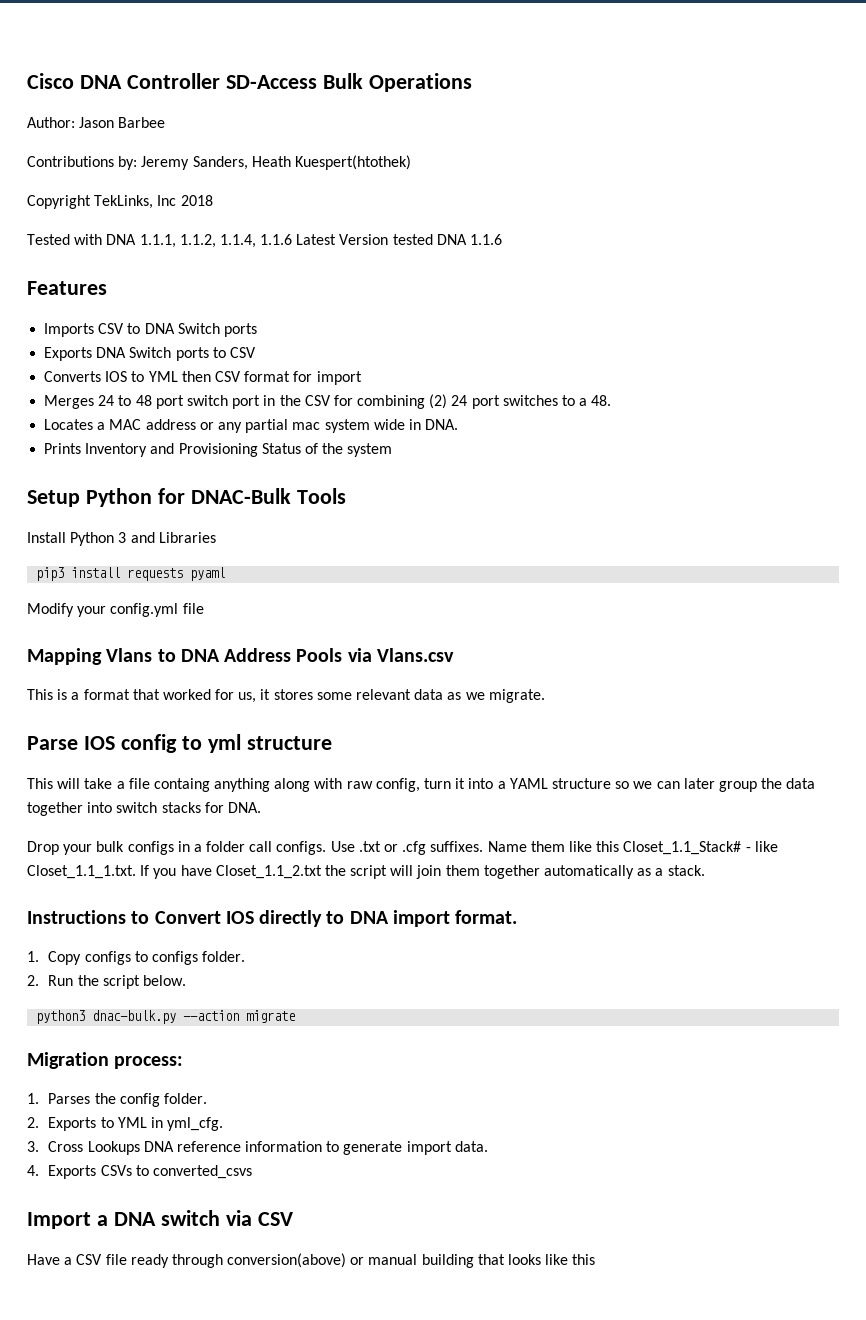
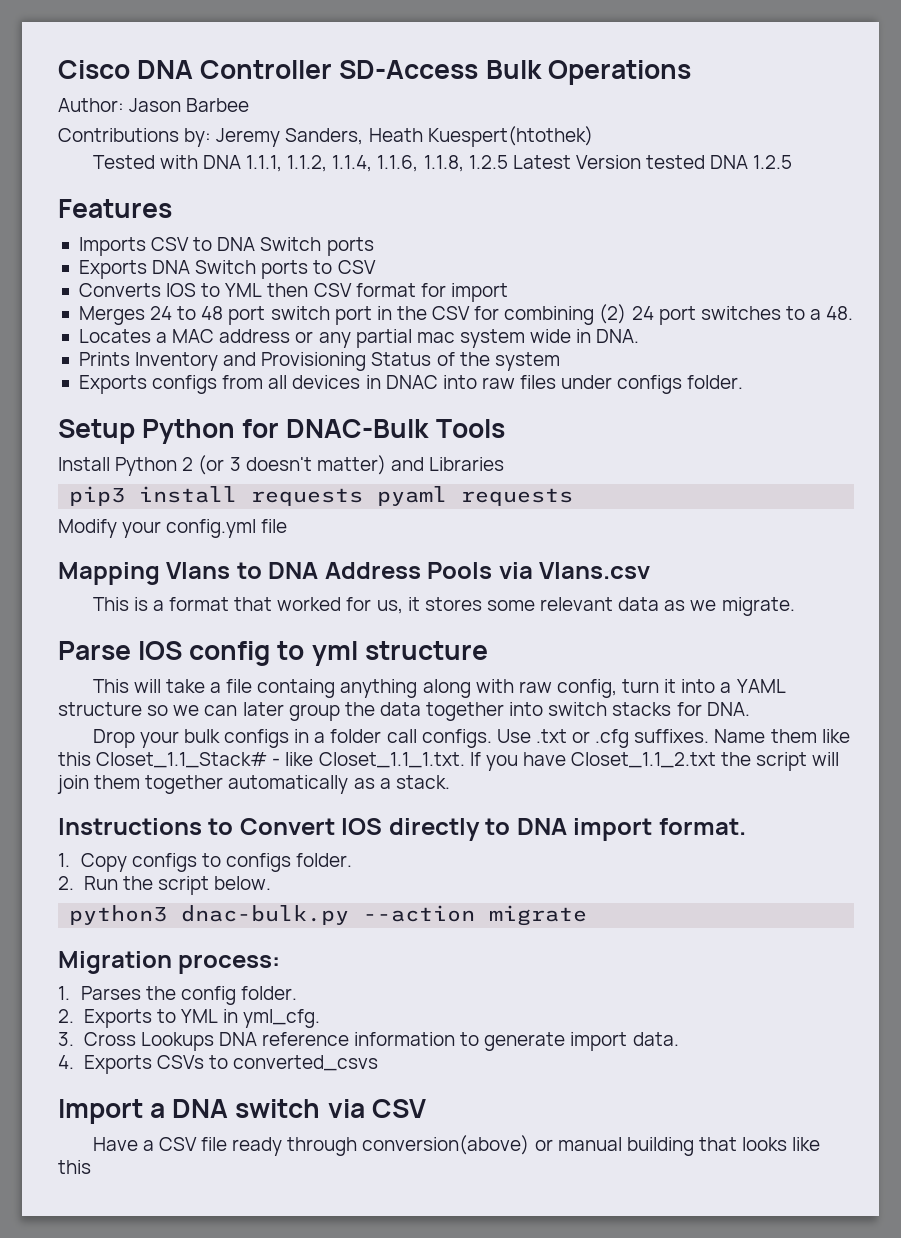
- Copyright TekLinks, Inc 2018
- Tested with DNA 1.1.1, 1.1.2, 1.1.4, 1.1.6 Latest Version tested DNA 1.1.6
+ Tested with DNA 1.1.1, 1.1.2, 1.1.4, 1.1.6, 1.1.8, 1.2.5 Latest Version tested DNA 1.2.5
+ Exports configs from all devices in DNAC into raw files under configs folder.
- Install Python 3 and Libraries
+ Install Python 2 (or 3 doesn't matter) and Libraries
- pip3 install requests pyaml
+ pip3 install requests pyaml requests

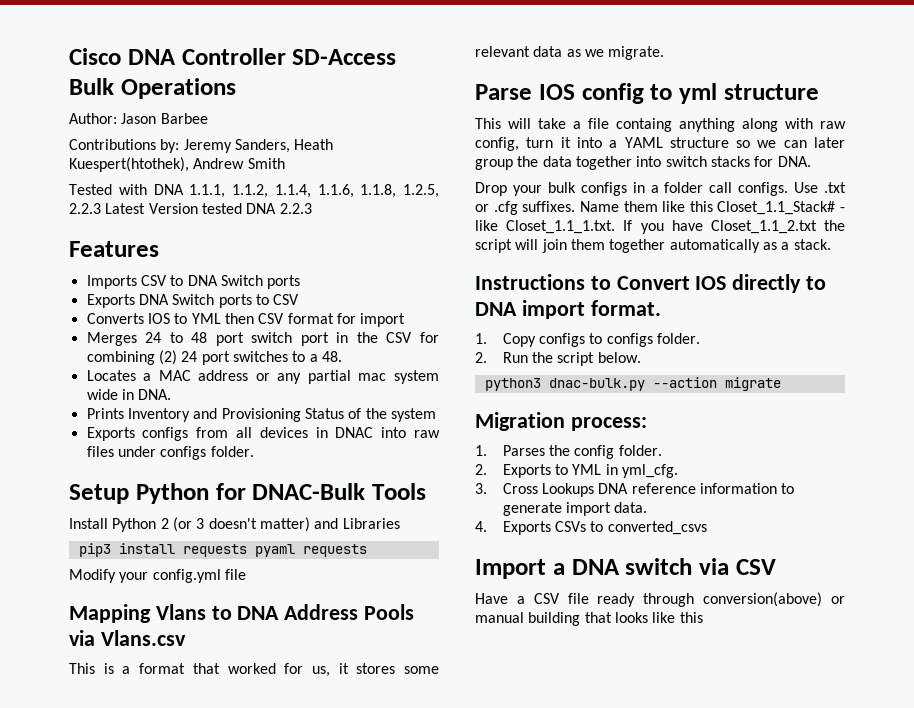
- Contributions by: Jeremy Sanders, Heath Kuespert(htothek)
+ Contributions by: Jeremy Sanders, Heath Kuespert(htothek), Andrew Smith
- Tested with DNA 1.1.1, 1.1.2, 1.1.4, 1.1.6, 1.1.8, 1.2.5 Latest Version tested DNA 1.2.5
+ Tested with DNA 1.1.1, 1.1.2, 1.1.4, 1.1.6, 1.1.8, 1.2.5, 2.2.3 Latest Version tested DNA 2.2.3

